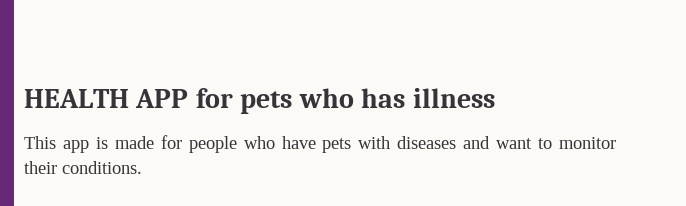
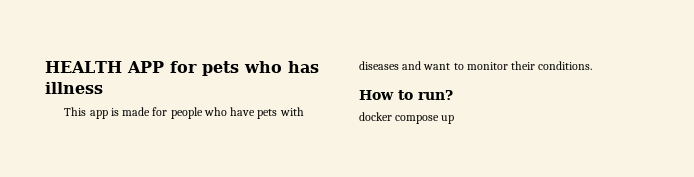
+ How to run?
+ docker compose up

